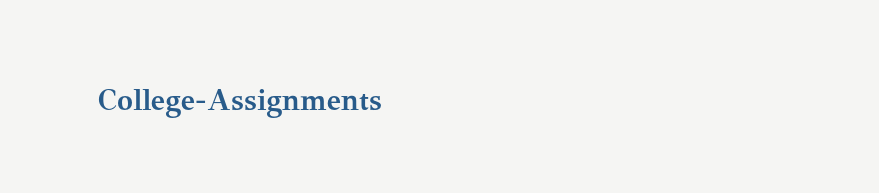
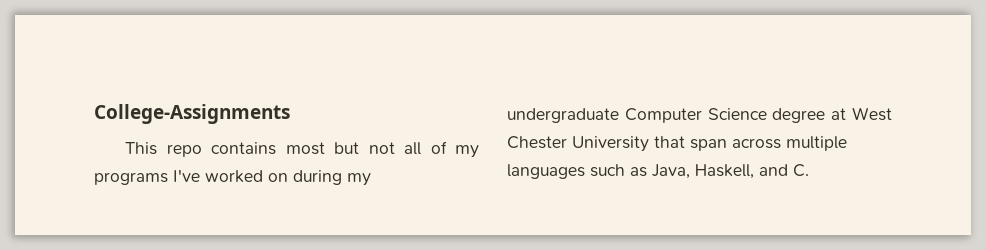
+ This repo contains most but not all of my programs I've worked on during my undergraduate Computer Science degree at West Chester University that span across multiple languages such as Java, Haskell, and C.

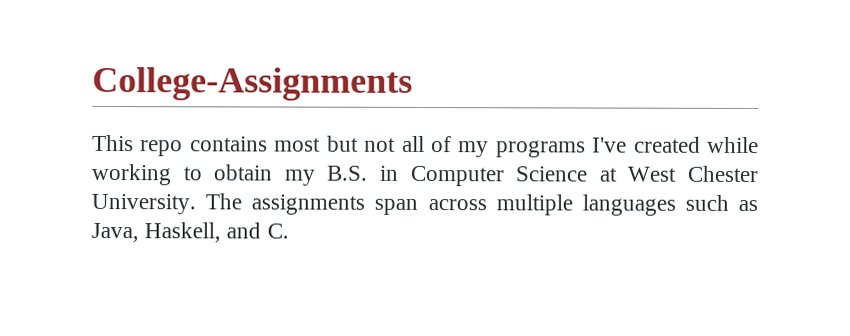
- This repo contains most but not all of my programs I've worked on during my undergraduate Computer Science degree at West Chester University that span across multiple languages such as Java, Haskell, and C.
+ This repo contains most but not all of my programs I've created while working to obtain my B.S. in Computer Science at West Chester University. The assignments span across multiple languages such as Java, Haskell, and C.

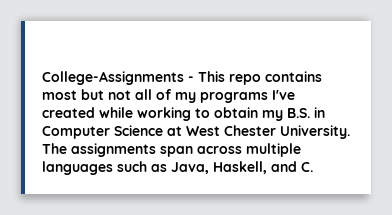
- College-Assignments
- This repo contains most but not all of my programs I've created while working to obtain my B.S. in Computer Science at West Chester University.
+ College-Assignments - This repo contains most but not all of my programs I've created while working to obtain my B.S. in Computer Science at West Chester University.

